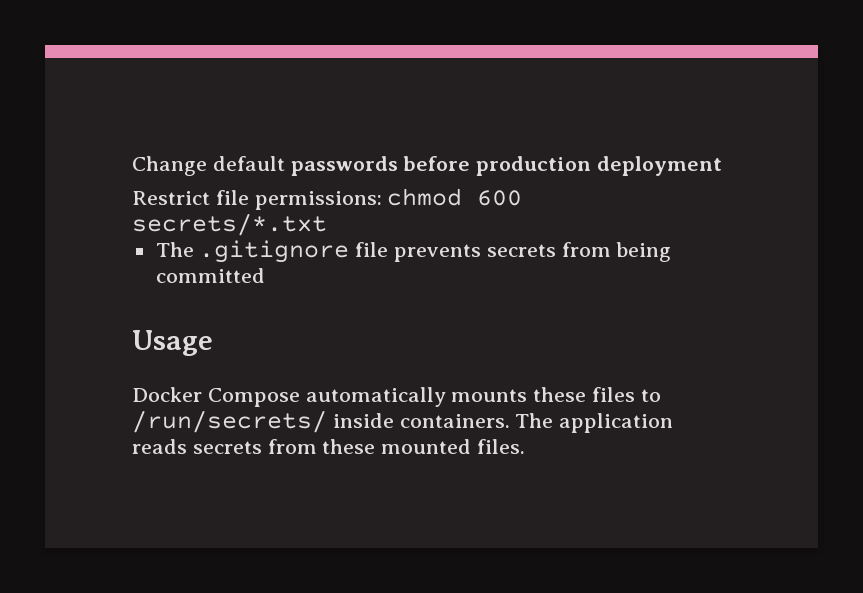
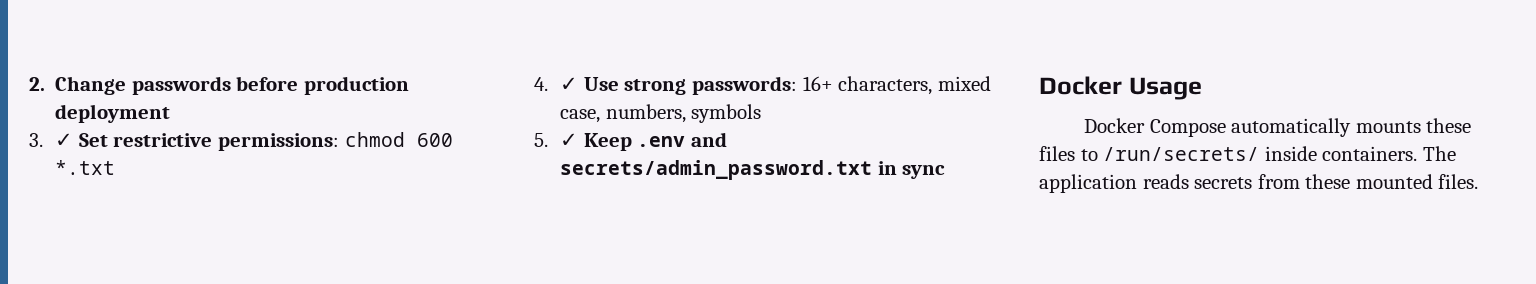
- Change default passwords before production deployment
+ 2. Change passwords before production deployment
- Restrict file permissions: chmod 600 secrets/*.txt
- The .gitignore file prevents secrets from being committed
- Usage
+ 3. ✓ Set restrictive permissions: chmod 600 *.txt
+ 4. ✓ Use strong passwords: 16+ characters, mixed case, numbers, symbols
+ 5. ✓ Keep .env and secrets/admin_password.txt in sync
+ Docker Usage

